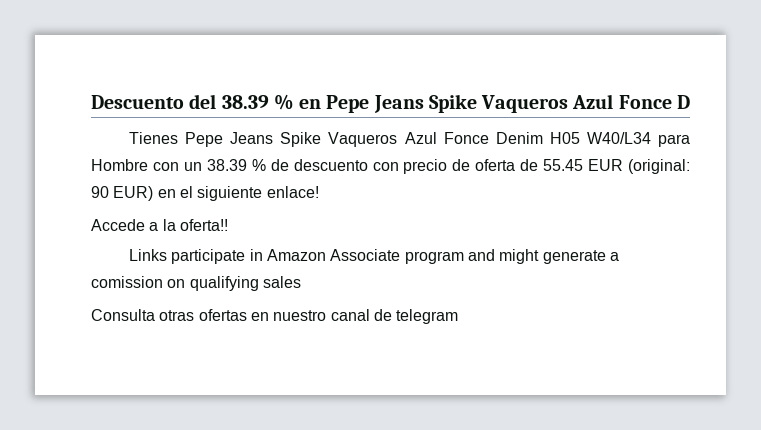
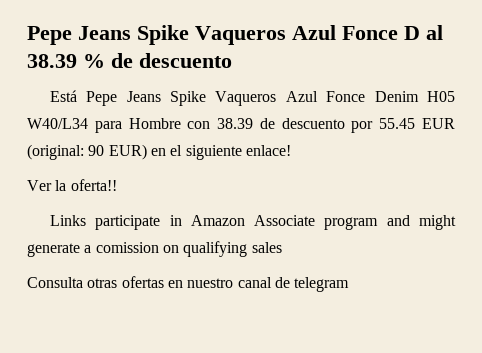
- Descuento del 38.39 % en Pepe Jeans Spike Vaqueros Azul Fonce D
- Tienes Pepe Jeans Spike Vaqueros Azul Fonce Denim H05 W40/L34 para Hombre con un 38.39 % de descuento con precio de oferta de 55.45 EUR (original: 90 EUR) en el siguiente enlace!
+ Pepe Jeans Spike Vaqueros Azul Fonce D al 38.39 % de descuento
+ Está Pepe Jeans Spike Vaqueros Azul Fonce Denim H05 W40/L34 para Hombre con 38.39 de descuento por 55.45 EUR (original: 90 EUR) en el siguiente enlace!
- Accede a la oferta!!
+ Ver la oferta!!

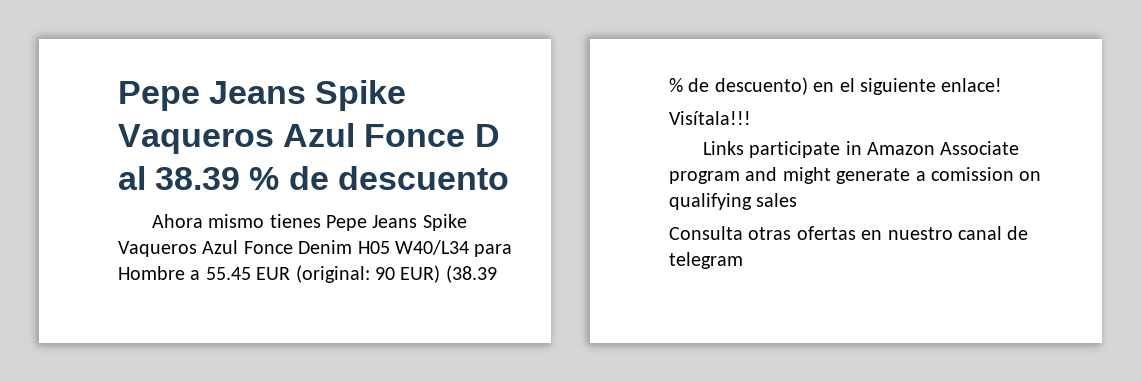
- Está Pepe Jeans Spike Vaqueros Azul Fonce Denim H05 W40/L34 para Hombre con 38.39 de descuento por 55.45 EUR (original: 90 EUR) en el siguiente enlace!
+ Ahora mismo tienes Pepe Jeans Spike Vaqueros Azul Fonce Denim H05 W40/L34 para Hombre a 55.45 EUR (original: 90 EUR) (38.39 % de descuento) en el siguiente enlace!
- Ver la oferta!!
+ Visítala!!!

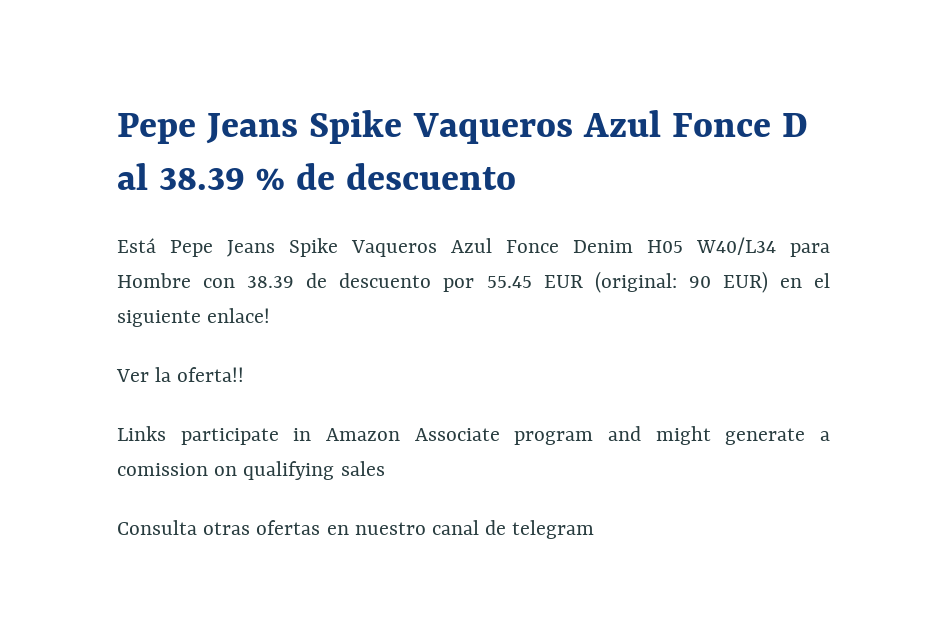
- Ahora mismo tienes Pepe Jeans Spike Vaqueros Azul Fonce Denim H05 W40/L34 para Hombre a 55.45 EUR (original: 90 EUR) (38.39 % de descuento) en el siguiente enlace!
+ Está Pepe Jeans Spike Vaqueros Azul Fonce Denim H05 W40/L34 para Hombre con 38.39 de descuento por 55.45 EUR (original: 90 EUR) en el siguiente enlace!
- Visítala!!!
+ Ver la oferta!!

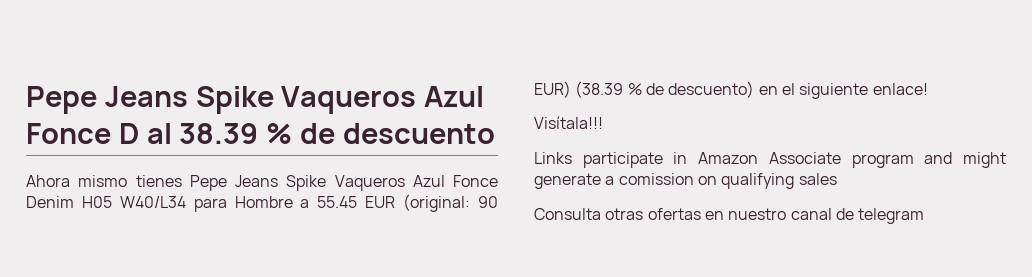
- Está Pepe Jeans Spike Vaqueros Azul Fonce Denim H05 W40/L34 para Hombre con 38.39 de descuento por 55.45 EUR (original: 90 EUR) en el siguiente enlace!
+ Ahora mismo tienes Pepe Jeans Spike Vaqueros Azul Fonce Denim H05 W40/L34 para Hombre a 55.45 EUR (original: 90 EUR) (38.39 % de descuento) en el siguiente enlace!
- Ver la oferta!!
+ Visítala!!!

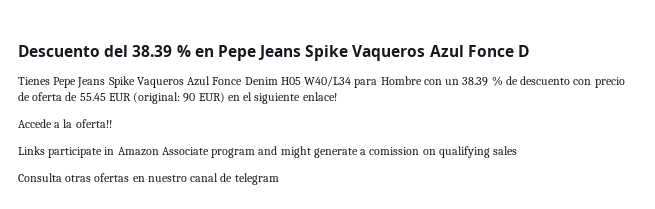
- Pepe Jeans Spike Vaqueros Azul Fonce D al 38.39 % de descuento
- Ahora mismo tienes Pepe Jeans Spike Vaqueros Azul Fonce Denim H05 W40/L34 para Hombre a 55.45 EUR (original: 90 EUR) (38.39 % de descuento) en el siguiente enlace!
+ Descuento del 38.39 % en Pepe Jeans Spike Vaqueros Azul Fonce D
+ Tienes Pepe Jeans Spike Vaqueros Azul Fonce Denim H05 W40/L34 para Hombre con un 38.39 % de descuento con precio de oferta de 55.45 EUR (original: 90 EUR) en el siguiente enlace!
- Visítala!!!
+ Accede a la oferta!!

